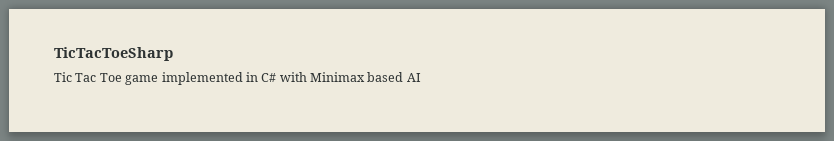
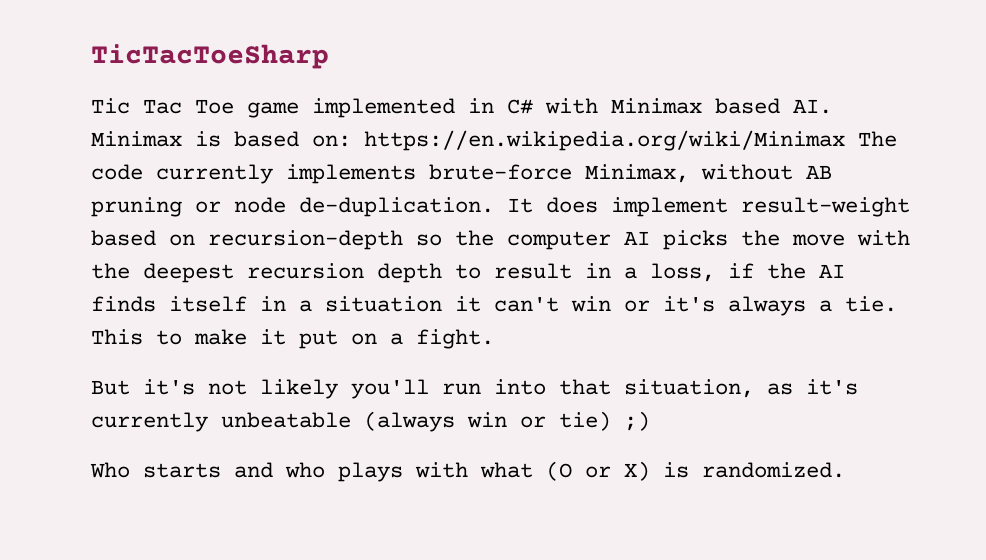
- Tic Tac Toe game implemented in C# with Minimax based AI
+ Tic Tac Toe game implemented in C# with Minimax based AI. Minimax is based on: https://en.wikipedia.org/wiki/Minimax The code currently implements brute-force Minimax, without AB pruning or node de-duplication. It does implement result-weight based on recursion-depth so the computer AI picks the move with the deepest recursion depth to result in a loss, if the AI finds itself in a situation it can't win or it's always a tie. This to make it put on a fight.
+ But it's not likely you'll run into that situation, as it's currently unbeatable (always win or tie) ;)
+ Who starts and who plays with what (O or X) is randomized.

